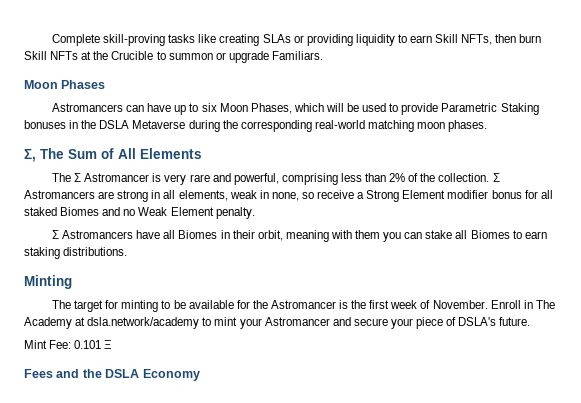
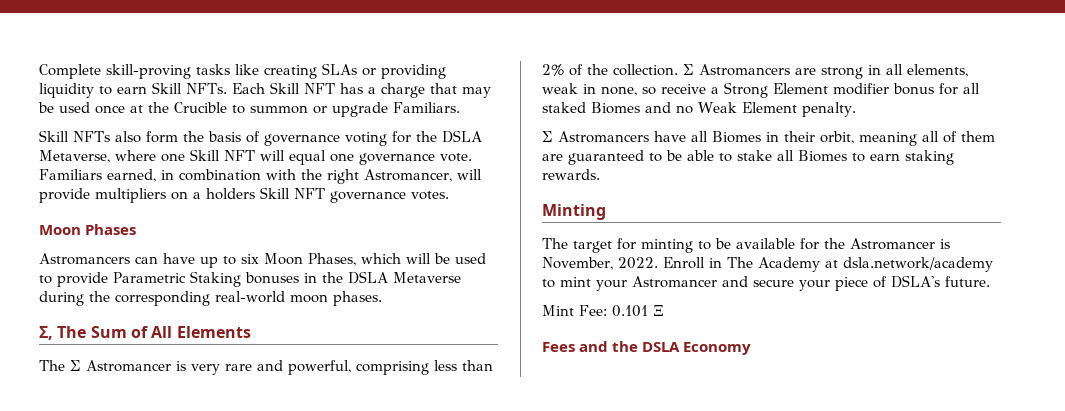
- Complete skill-proving tasks like creating SLAs or providing liquidity to earn Skill NFTs, then burn Skill NFTs at the Crucible to summon or upgrade Familiars.
+ Complete skill-proving tasks like creating SLAs or providing liquidity to earn Skill NFTs. Each Skill NFT has a charge that may be used once at the Crucible to summon or upgrade Familiars.
+ Skill NFTs also form the basis of governance voting for the DSLA Metaverse, where one Skill NFT will equal one governance vote. Familiars earned, in combination with the right Astromancer, will provide multipliers on a holders Skill NFT governance votes.
- Astromancers can have up to six Moon Phases, which will be used to provide Parametric Staking bonuses in the DSLA Metaverse during the corresponding real-world matching moon phases.
+ Astromancers can have up to six Moon Phases, which will be used to provide Parametric Staking bonuses in the DSLA Metaverse during the corresponding real-world moon phases.
- Σ Astromancers have all Biomes in their orbit, meaning with them you can stake all Biomes to earn staking distributions.
+ Σ Astromancers have all Biomes in their orbit, meaning all of them are guaranteed to be able to stake all Biomes to earn staking rewards.
- The target for minting to be available for the Astromancer is the first week of November.
+ The target for minting to be available for the Astromancer is November, 2022.

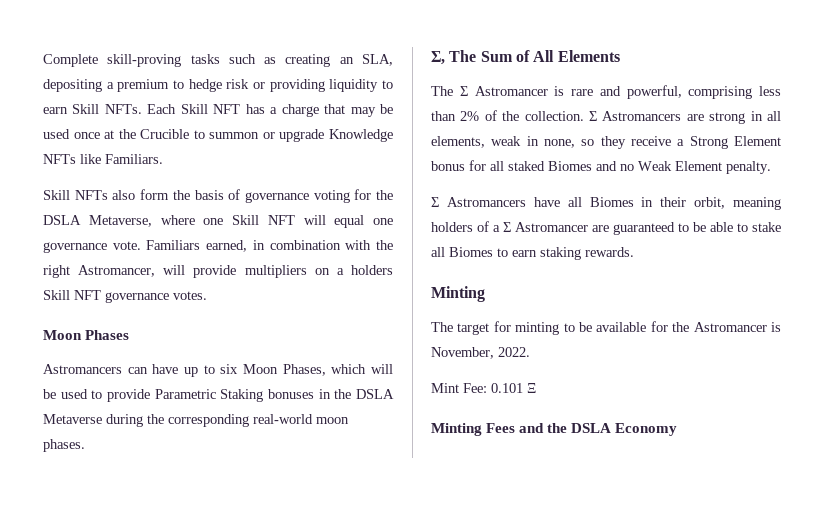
- Complete skill-proving tasks like creating SLAs or providing liquidity to earn Skill NFTs.
+ Complete skill-proving tasks such as creating an SLA, depositing a premium to hedge risk or providing liquidity to earn Skill NFTs.
- Each Skill NFT has a charge that may be used once at the Crucible to summon or upgrade Familiars.
+ Each Skill NFT has a charge that may be used once at the Crucible to summon or upgrade Knowledge NFTs like Familiars.
- The Σ Astromancer is very rare and powerful, comprising less than 2% of the collection.
+ The Σ Astromancer is rare and powerful, comprising less than 2% of the collection.
- Σ Astromancers are strong in all elements, weak in none, so receive a Strong Element modifier bonus for all staked Biomes and no Weak Element penalty.
+ Σ Astromancers are strong in all elements, weak in none, so they receive a Strong Element bonus for all staked Biomes and no Weak Element penalty.
- Σ Astromancers have all Biomes in their orbit, meaning all of them are guaranteed to be able to stake all Biomes to earn staking rewards.
+ Σ Astromancers have all Biomes in their orbit, meaning holders of a Σ Astromancer are guaranteed to be able to stake all Biomes to earn staking rewards.
- Enroll in The Academy at dsla.network/academy to mint your Astromancer and secure your piece of DSLA's future.
- Fees and the DSLA Economy
+ Minting Fees and the DSLA Economy

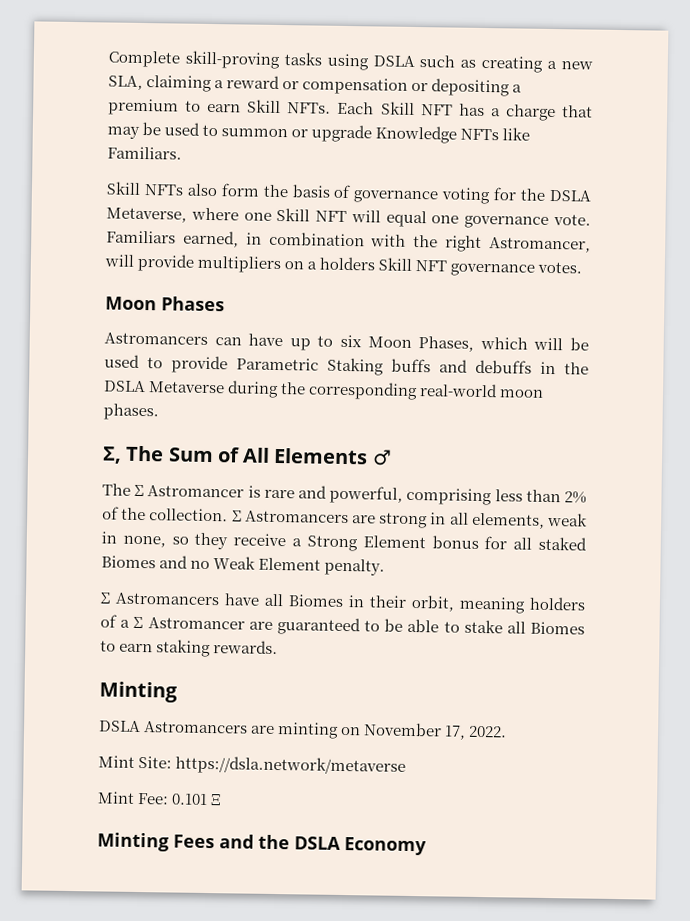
- Complete skill-proving tasks such as creating an SLA, depositing a premium to hedge risk or providing liquidity to earn Skill NFTs.
+ Complete skill-proving tasks using DSLA such as creating a new SLA, claiming a reward or compensation or depositing a premium to earn Skill NFTs.
- Each Skill NFT has a charge that may be used once at the Crucible to summon or upgrade Knowledge NFTs like Familiars.
+ Each Skill NFT has a charge that may be used to summon or upgrade Knowledge NFTs like Familiars.
- Astromancers can have up to six Moon Phases, which will be used to provide Parametric Staking bonuses in the DSLA Metaverse during the corresponding real-world moon phases.
+ Astromancers can have up to six Moon Phases, which will be used to provide Parametric Staking buffs and debuffs in the DSLA Metaverse during the corresponding real-world moon phases.
- Σ, The Sum of All Elements
+ Σ, The Sum of All Elements ♂
- The target for minting to be available for the Astromancer is November, 2022.
+ DSLA Astromancers are minting on November 17, 2022.
+ Mint Site: https://dsla.network/metaverse

